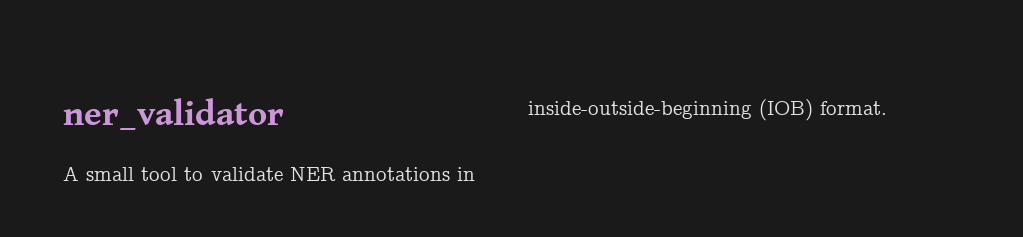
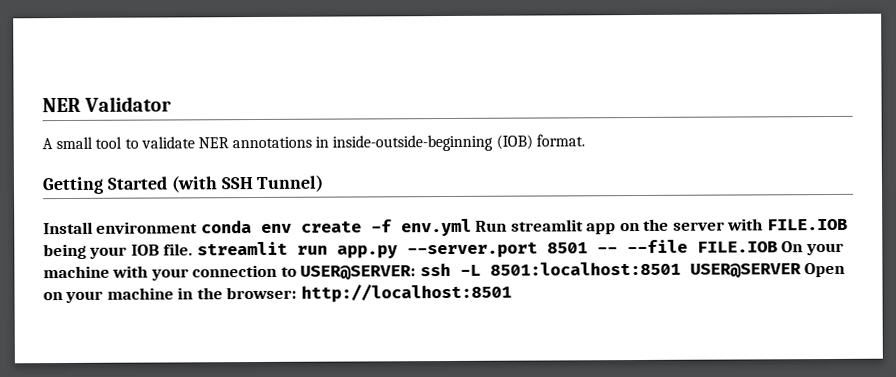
- ner_validator
+ NER Validator
+ Getting Started (with SSH Tunnel)
+ Install environment conda env create -f env.yml Run streamlit app on the server with FILE.IOB being your IOB file. streamlit run app.py --server.port 8501 -- --file FILE.IOB On your machine with your connection to USER@SERVER: ssh -L 8501:localhost:8501 USER@SERVER Open on your machine in the browser: http://localhost:8501

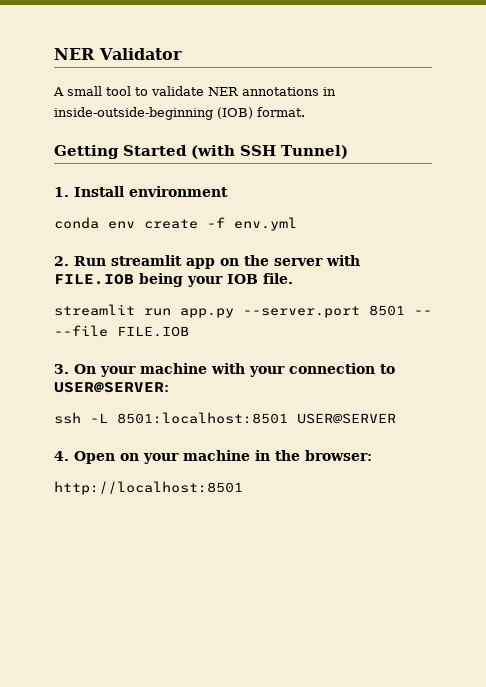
- Install environment conda env create -f env.yml Run streamlit app on the server with FILE.IOB being your IOB file. streamlit run app.py --server.port 8501 -- --file FILE.IOB On your machine with your connection to USER@SERVER: ssh -L 8501:localhost:8501 USER@SERVER Open on your machine in the browser: http://localhost:8501
+ 1. Install environment
+ conda env create -f env.yml
+ 2. Run streamlit app on the server with FILE.IOB being your IOB file.
+ streamlit run app.py --server.port 8501 -- --file FILE.IOB
+ 3. On your machine with your connection to USER@SERVER:
+ ssh -L 8501:localhost:8501 USER@SERVER
+ 4. Open on your machine in the browser:
+ http://localhost:8501

